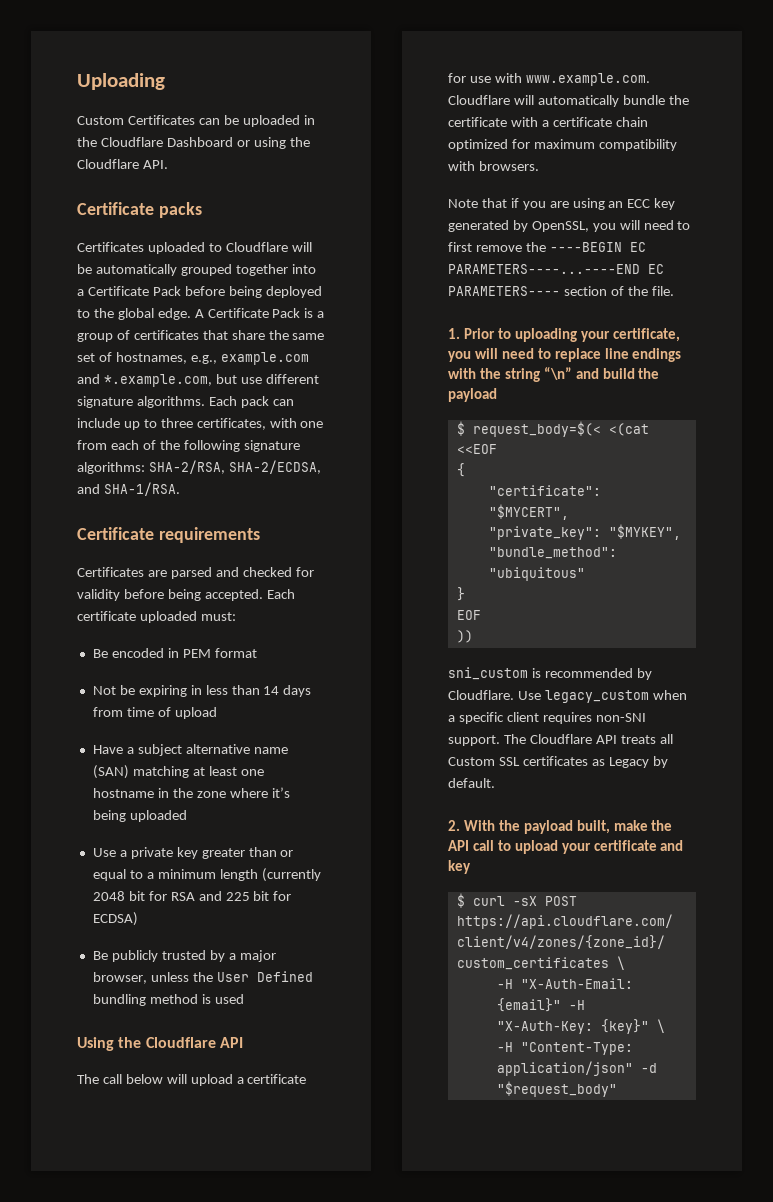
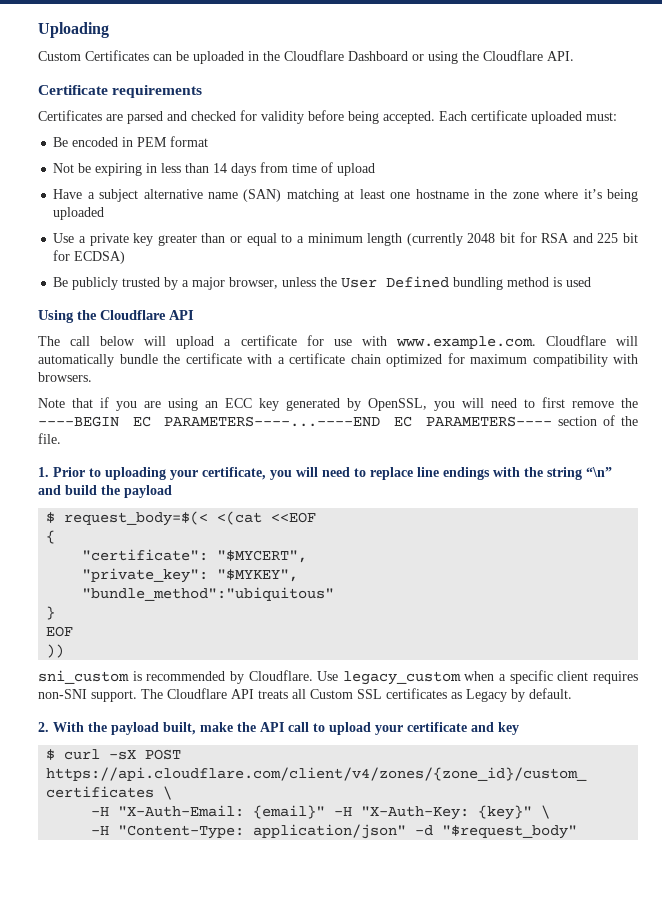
- Certificate packs
- Certificates uploaded to Cloudflare will be automatically grouped together into a Certificate Pack before being deployed to the global edge. A Certificate Pack is a group of certificates that share the same set of hostnames, e.g., example.com and *.example.com, but use different signature algorithms. Each pack can include up to three certificates, with one from each of the following signature algorithms: SHA-2/RSA, SHA-2/ECDSA, and SHA-1/RSA.

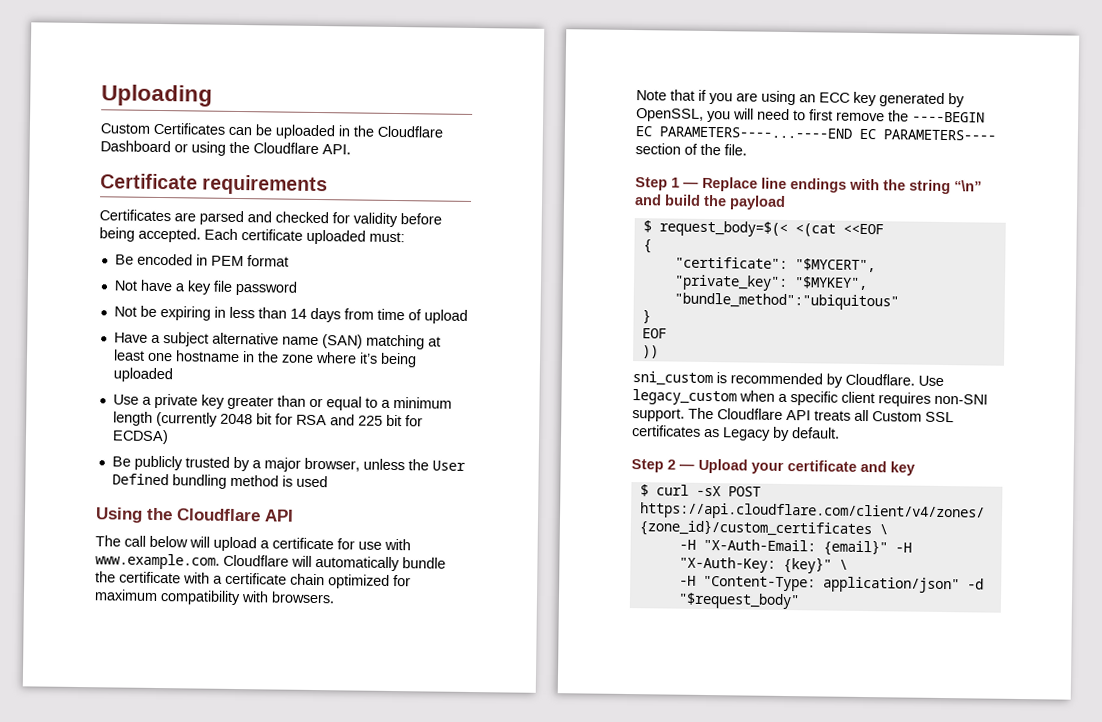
+ Not have a key file password
- 1. Prior to uploading your certificate, you will need to replace line endings with the string “\n” and build the payload
+ Step 1 — Replace line endings with the string “\n” and build the payload
- 2. With the payload built, make the API call to upload your certificate and key
+ Step 2 — Upload your certificate and key

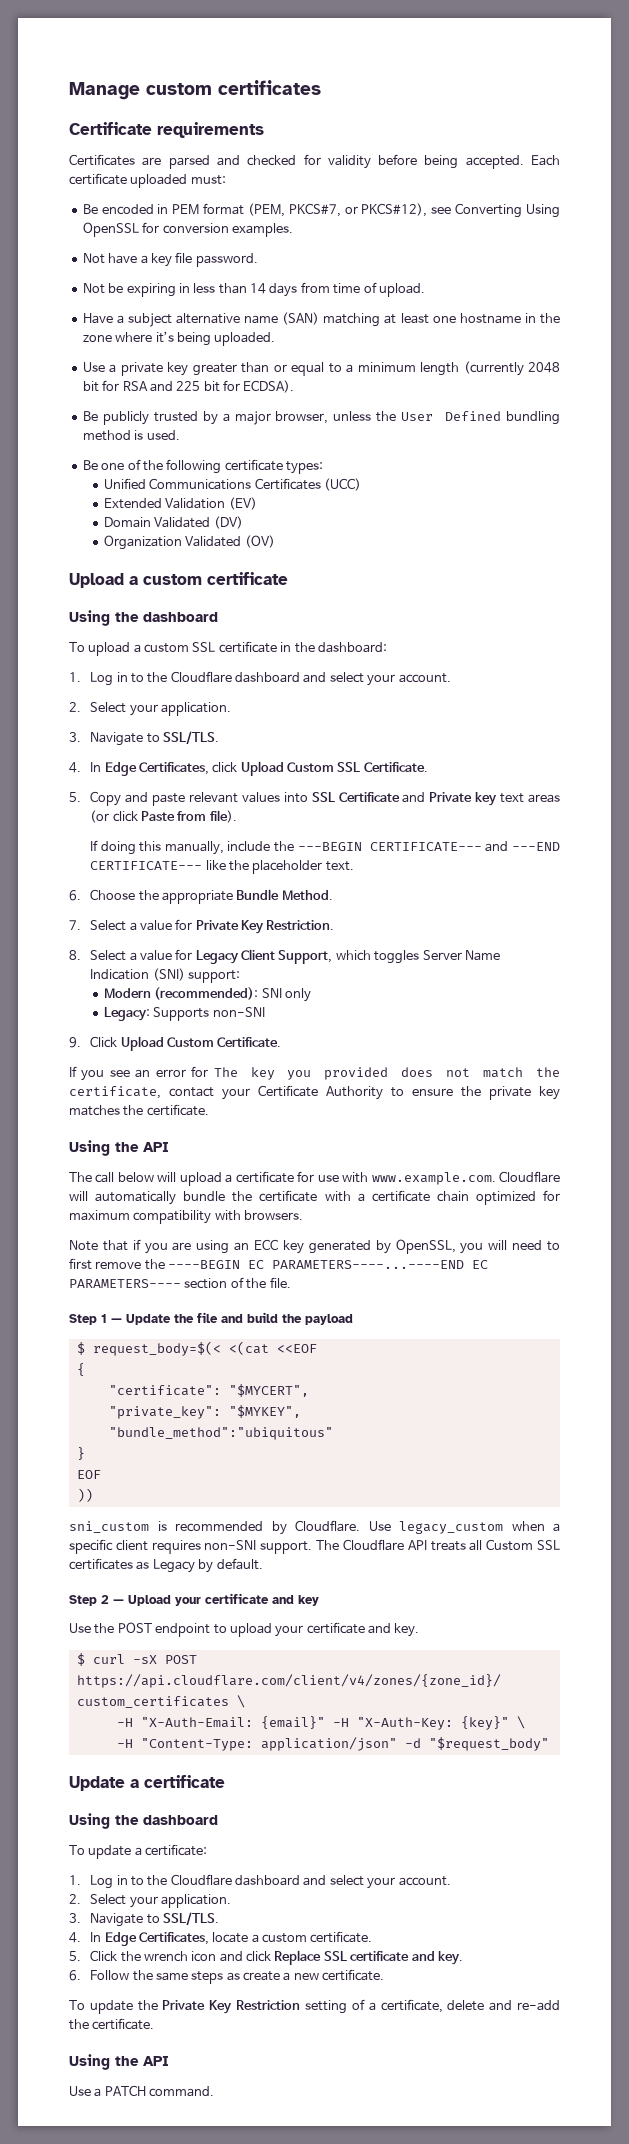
- Uploading
- Custom Certificates can be uploaded in the Cloudflare Dashboard or using the Cloudflare API.
+ Manage custom certificates
- Be encoded in PEM format
+ Be encoded in PEM format (PEM, PKCS#7, or PKCS#12), see Converting Using OpenSSL for conversion examples.
- Not have a key file password
+ Not have a key file password.
- Not be expiring in less than 14 days from time of upload
+ Not be expiring in less than 14 days from time of upload.
- Have a subject alternative name (SAN) matching at least one hostname in the zone where it’s being uploaded
+ Have a subject alternative name (SAN) matching at least one hostname in the zone where it’s being uploaded.
- Use a private key greater than or equal to a minimum length (currently 2048 bit for RSA and 225 bit for ECDSA)
+ Use a private key greater than or equal to a minimum length (currently 2048 bit for RSA and 225 bit for ECDSA).
- Be publicly trusted by a major browser, unless the User Defined bundling method is used
- Using the Cloudflare API
+ Be publicly trusted by a major browser, unless the User Defined bundling method is used.
+ Be one of the following certificate types:
+ Unified Communications Certificates (UCC)
+ Extended Validation (EV)
+ Domain Validated (DV)
+ Organization Validated (OV)
+ Upload a custom certificate
+ Using the dashboard
+ To upload a custom SSL certificate in the dashboard:
+ 1. Log in to the Cloudflare dashboard and select your account.
+ 2. Select your application.
+ 3. Navigate to SSL/TLS.
+ 4. In Edge Certificates, click Upload Custom SSL Certificate.
+ 5. Copy and paste relevant values into SSL Certificate and Private key text areas (or click Paste from file).
+ If doing this manually, include the ---BEGIN CERTIFICATE--- and ---END CERTIFICATE--- like the placeholder text.
+ 6. Choose the appropriate Bundle Method.
+ 7. Select a value for Private Key Restriction.
+ 8. Select a value for Legacy Client Support, which toggles Server Name Indication (SNI) support:
+ Modern (recommended): SNI only
+ Legacy: Supports non-SNI
+ 9. Click Upload Custom Certificate.
+ If you see an error for The key you provided does not match the certificate, contact your Certificate Authority to ensure the private key matches the certificate.
+ Using the API
- Step 1 — Replace line endings with the string “\n” and build the payload
+ Step 1 — Update the file and build the payload
+ Use the POST endpoint to upload your certificate and key.
+ Update a certificate
+ Using the dashboard
+ To update a certificate:
+ 1. Log in to the Cloudflare dashboard and select your account.
+ 2. Select your application.
+ 3. Navigate to SSL/TLS.
+ 4. In Edge Certificates, locate a custom certificate.
+ 5. Click the wrench icon and click Replace SSL certificate and key.
+ 6. Follow the same steps as create a new certificate.
+ To update the Private Key Restriction setting of a certificate, delete and re-add the certificate.
+ Using the API
+ Use a PATCH command.

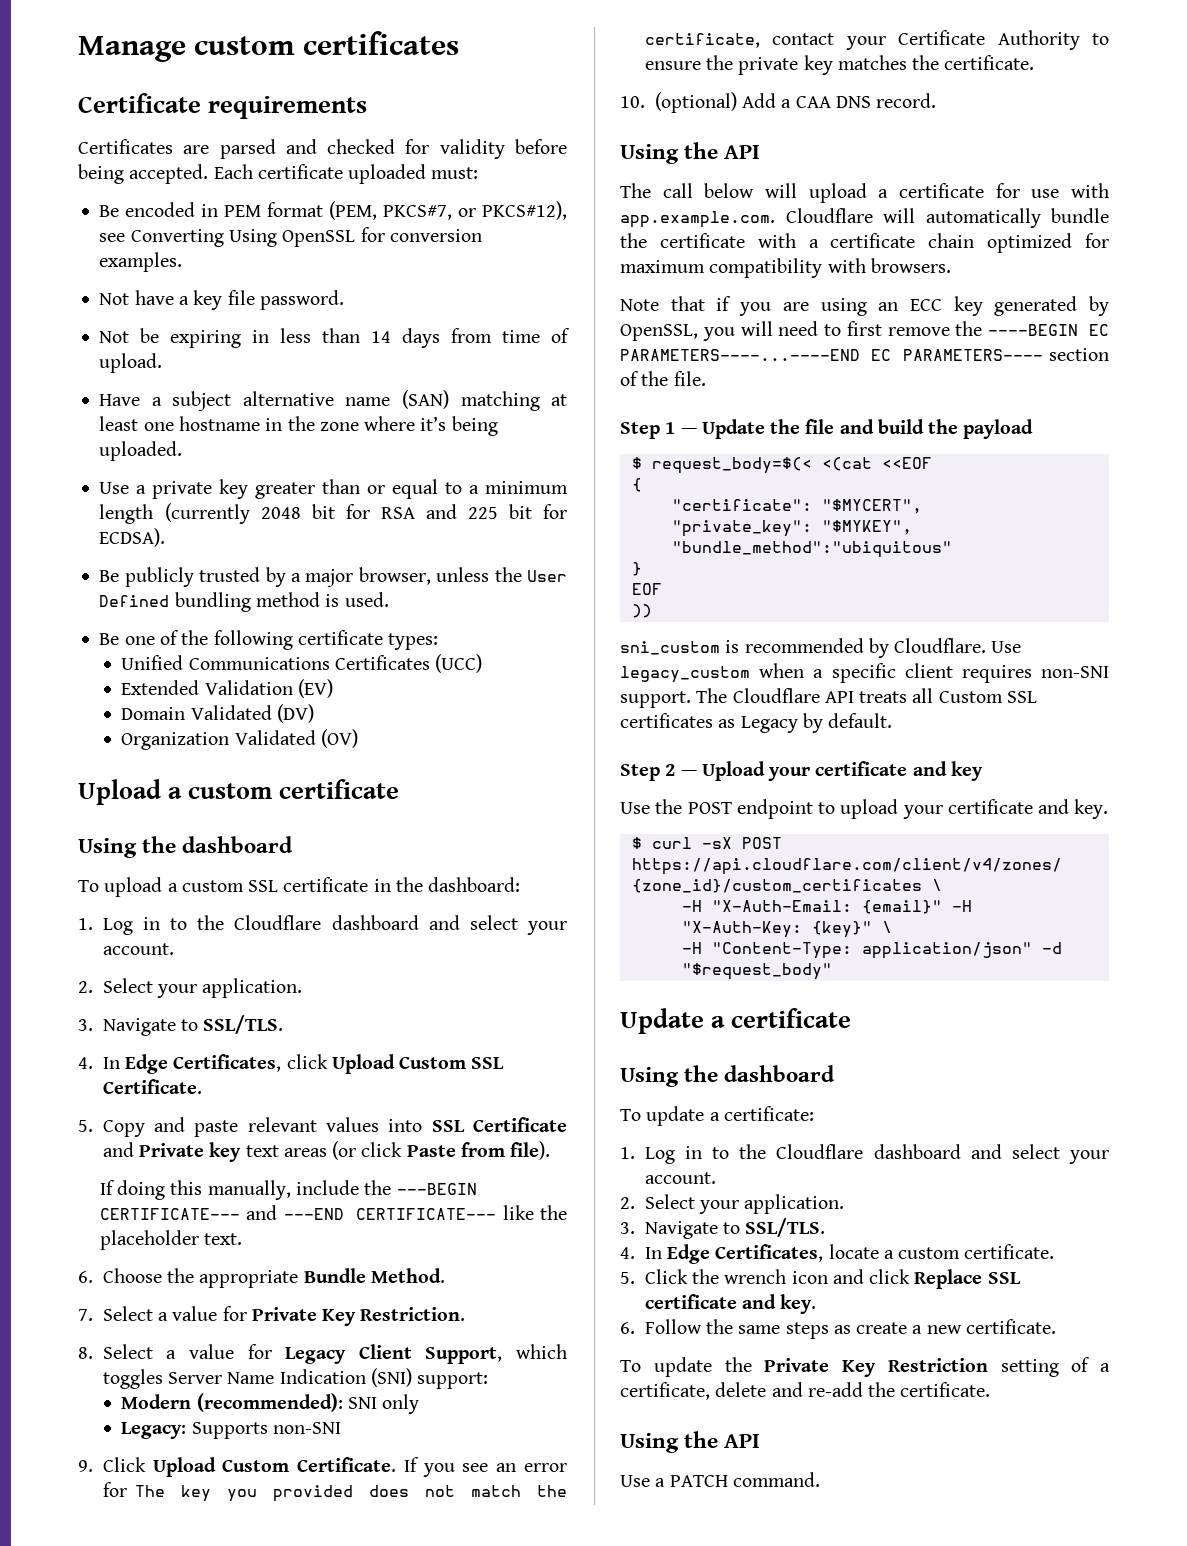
- 9. Click Upload Custom Certificate.
- If you see an error for The key you provided does not match the certificate, contact your Certificate Authority to ensure the private key matches the certificate.
+ 9. Click Upload Custom Certificate. If you see an error for The key you provided does not match the certificate, contact your Certificate Authority to ensure the private key matches the certificate.
+ 10. (optional) Add a CAA DNS record.
- The call below will upload a certificate for use with www.example.com. Cloudflare will automatically bundle the certificate with a certificate chain optimized for maximum compatibility with browsers.
+ The call below will upload a certificate for use with app.example.com. Cloudflare will automatically bundle the certificate with a certificate chain optimized for maximum compatibility with browsers.

